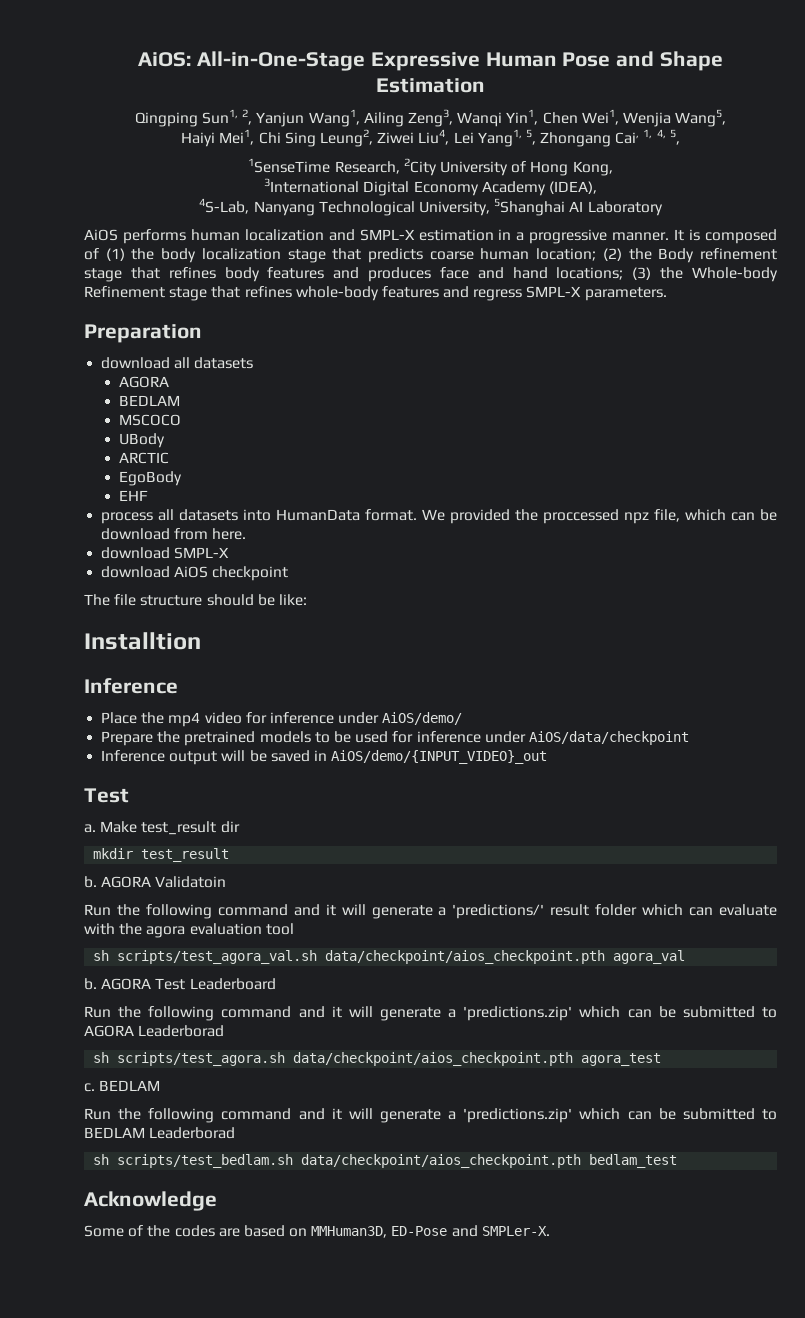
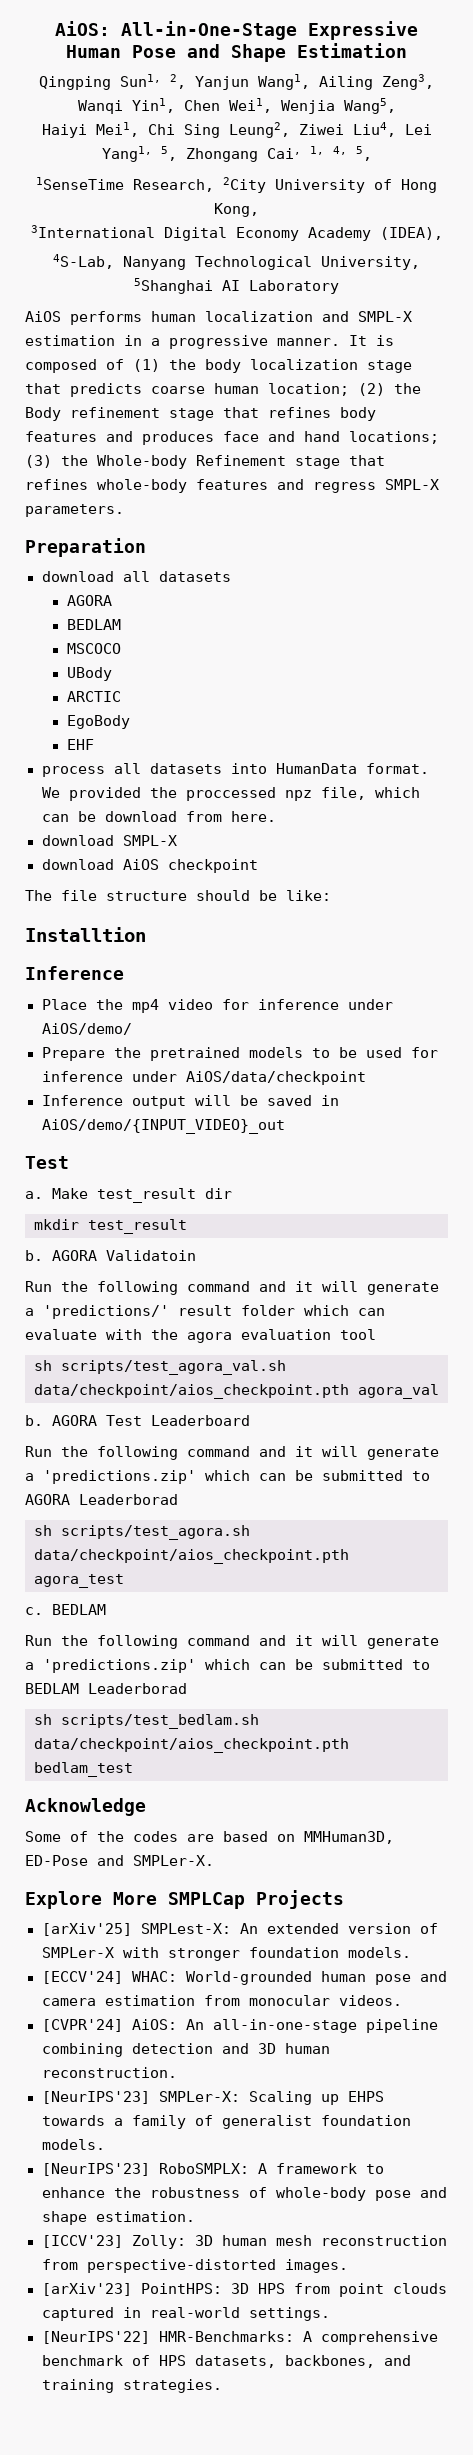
+ Explore More SMPLCap Projects
+ [arXiv'25] SMPLest-X: An extended version of SMPLer-X with stronger foundation models.
+ [ECCV'24] WHAC: World-grounded human pose and camera estimation from monocular videos.
+ [CVPR'24] AiOS: An all-in-one-stage pipeline combining detection and 3D human reconstruction.
+ [NeurIPS'23] SMPLer-X: Scaling up EHPS towards a family of generalist foundation models.
+ [NeurIPS'23] RoboSMPLX: A framework to enhance the robustness of whole-body pose and shape estimation.
+ [ICCV'23] Zolly: 3D human mesh reconstruction from perspective-distorted images.
+ [arXiv'23] PointHPS: 3D HPS from point clouds captured in real-world settings.
+ [NeurIPS'22] HMR-Benchmarks: A comprehensive benchmark of HPS datasets, backbones, and training strategies.

